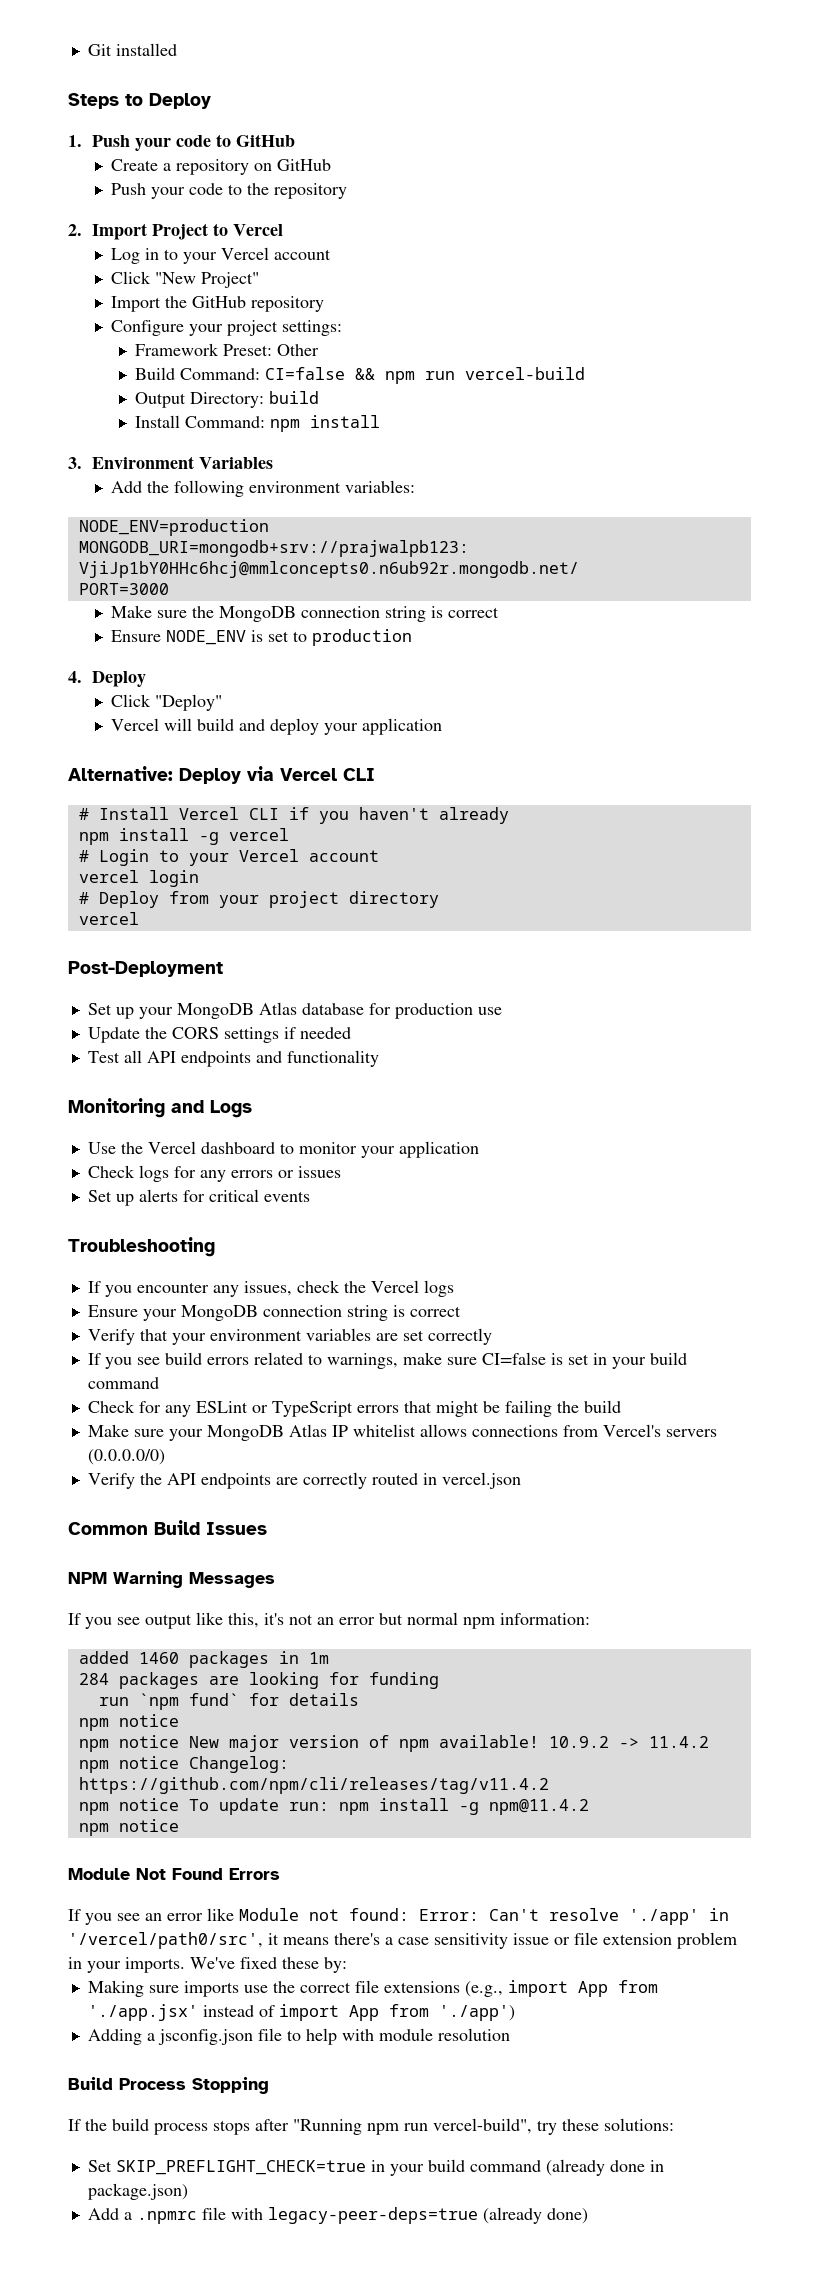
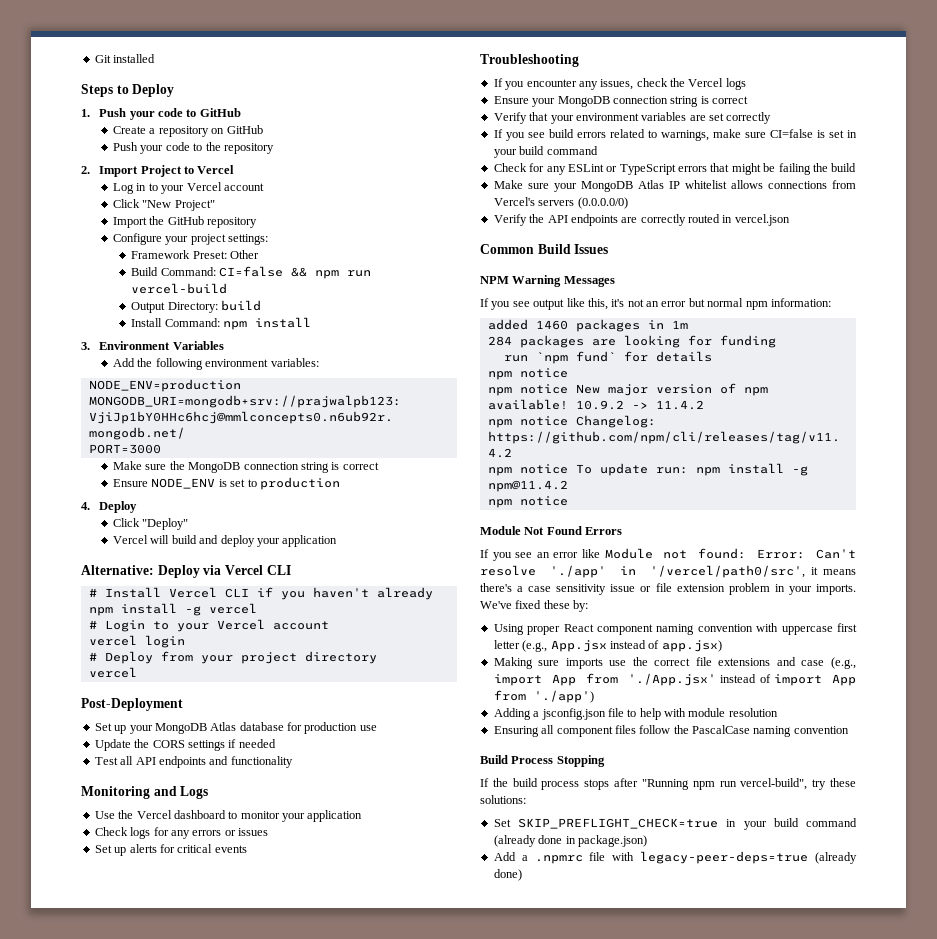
+ Using proper React component naming convention with uppercase first letter (e.g., App.jsx instead of app.jsx)
- Making sure imports use the correct file extensions (e.g., import App from './app.jsx' instead of import App from './app')
+ Making sure imports use the correct file extensions and case (e.g., import App from './App.jsx' instead of import App from './app')
+ Ensuring all component files follow the PascalCase naming convention

